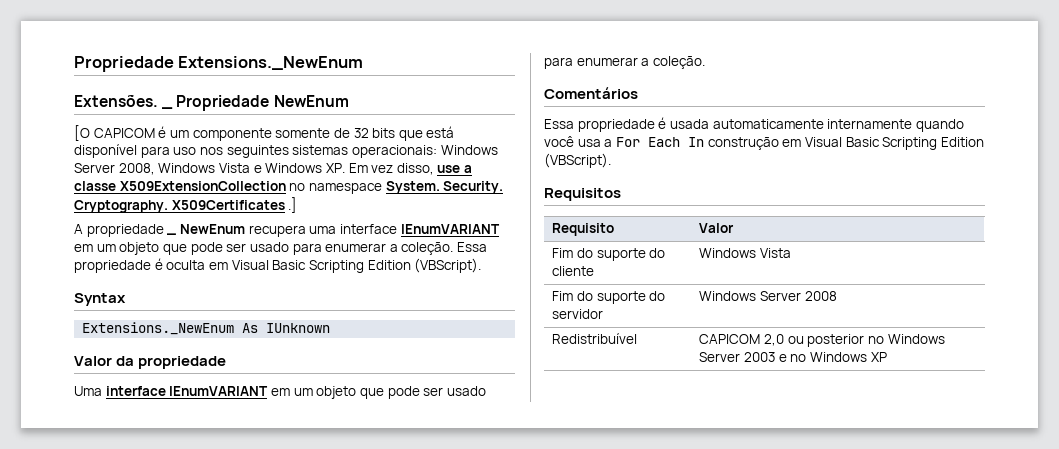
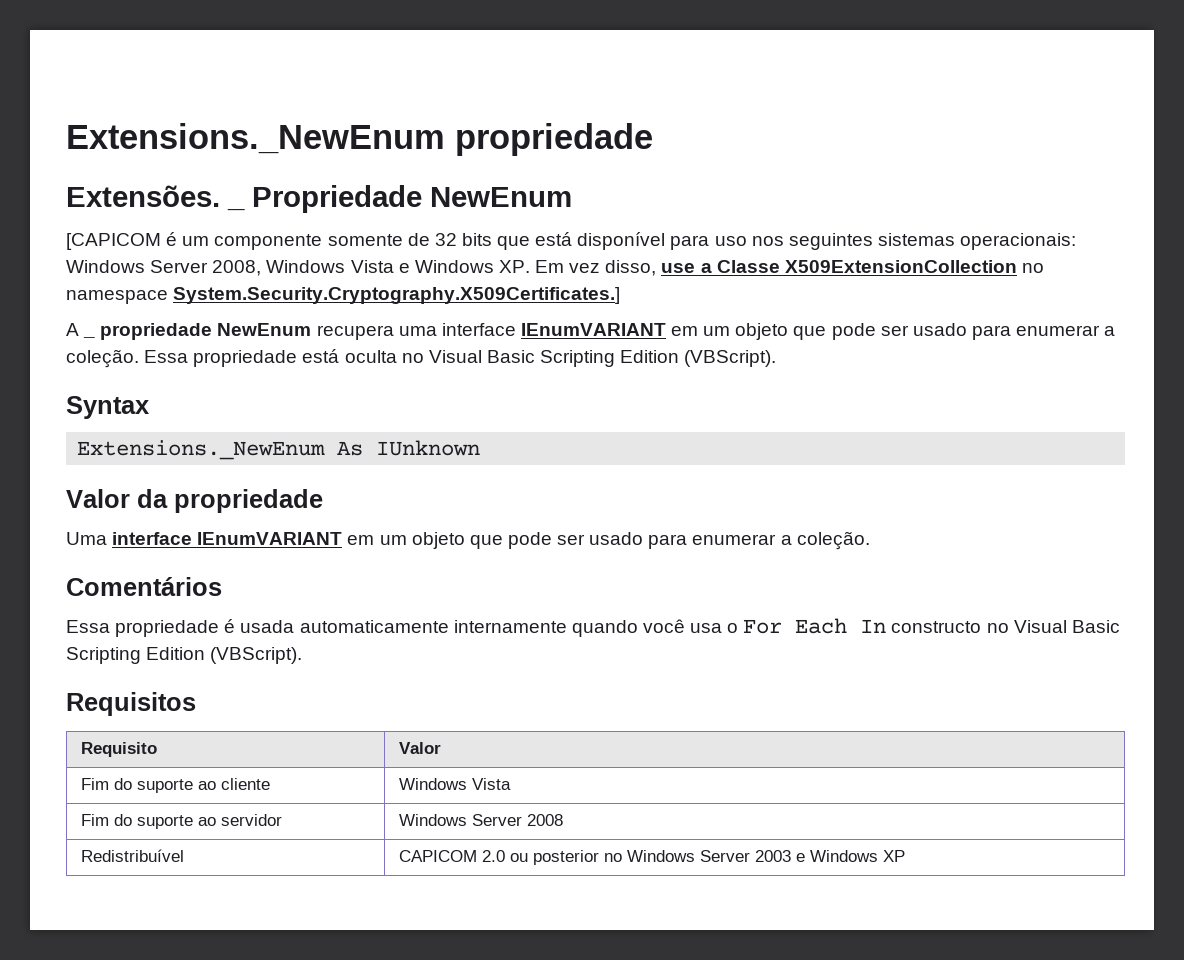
- Propriedade Extensions._NewEnum
+ Extensions._NewEnum propriedade
- [O CAPICOM é um componente somente de 32 bits que está disponível para uso nos seguintes sistemas operacionais: Windows Server 2008, Windows Vista e Windows XP. Em vez disso, use a classe X509ExtensionCollection no namespace System. Security. Cryptography. X509Certificates .]
+ [CAPICOM é um componente somente de 32 bits que está disponível para uso nos seguintes sistemas operacionais: Windows Server 2008, Windows Vista e Windows XP. Em vez disso, use a Classe X509ExtensionCollection no namespace System.Security.Cryptography.X509Certificates.]
- A propriedade _ NewEnum recupera uma interface IEnumVARIANT em um objeto que pode ser usado para enumerar a coleção.
+ A _ propriedade NewEnum recupera uma interface IEnumVARIANT em um objeto que pode ser usado para enumerar a coleção.
- Essa propriedade é oculta em Visual Basic Scripting Edition (VBScript).
+ Essa propriedade está oculta no Visual Basic Scripting Edition (VBScript).
- Essa propriedade é usada automaticamente internamente quando você usa a For Each In construção em Visual Basic Scripting Edition (VBScript).
+ Essa propriedade é usada automaticamente internamente quando você usa o For Each In constructo no Visual Basic Scripting Edition (VBScript).
- Fim do suporte do cliente | Windows Vista
+ Fim do suporte ao cliente | Windows Vista
- Fim do suporte do servidor | Windows Server 2008
+ Fim do suporte ao servidor | Windows Server 2008
- Redistribuível | CAPICOM 2,0 ou posterior no Windows Server 2003 e no Windows XP
+ Redistribuível | CAPICOM 2.0 ou posterior no Windows Server 2003 e Windows XP

